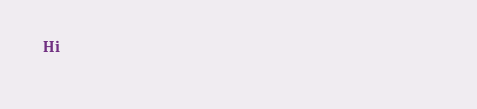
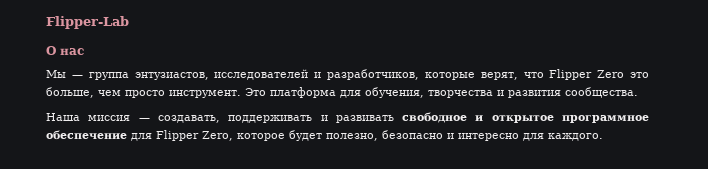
- Hi
+ Flipper-Lab
+ О нас
+ Мы — группа энтузиастов, исследователей и разработчиков, которые верят, что Flipper Zero это больше, чем просто инструмент. Это платформа для обучения, творчества и развития сообщества.
+ Наша миссия — создавать, поддерживать и развивать свободное и открытое программное обеспечение для Flipper Zero, которое будет полезно, безопасно и интересно для каждого.

